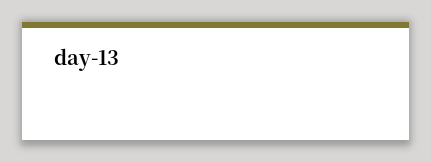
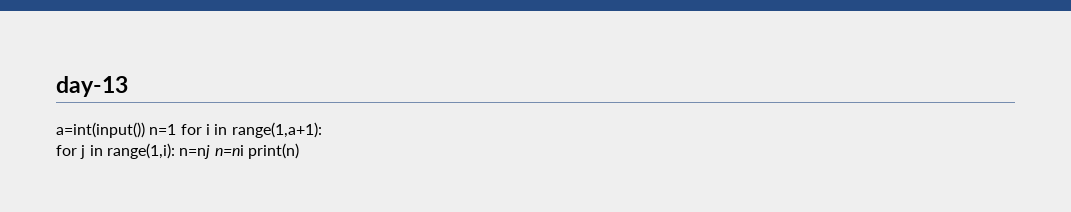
+ a=int(input()) n=1 for i in range(1,a+1):
+ for j in range(1,i): n=nj n=ni print(n)

